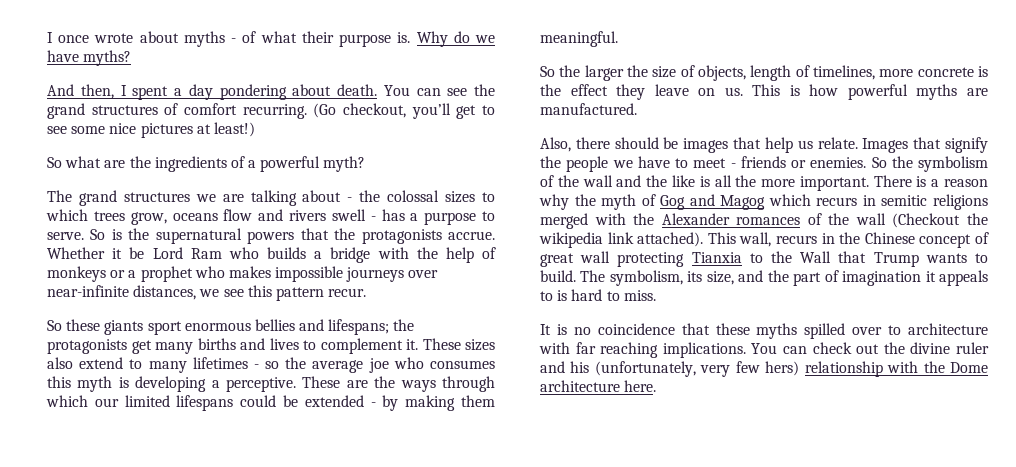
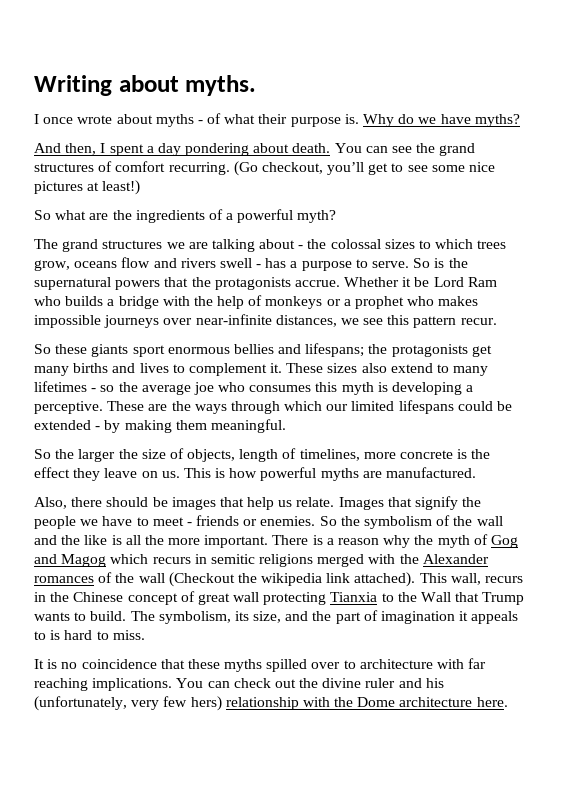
+ Writing about myths.

